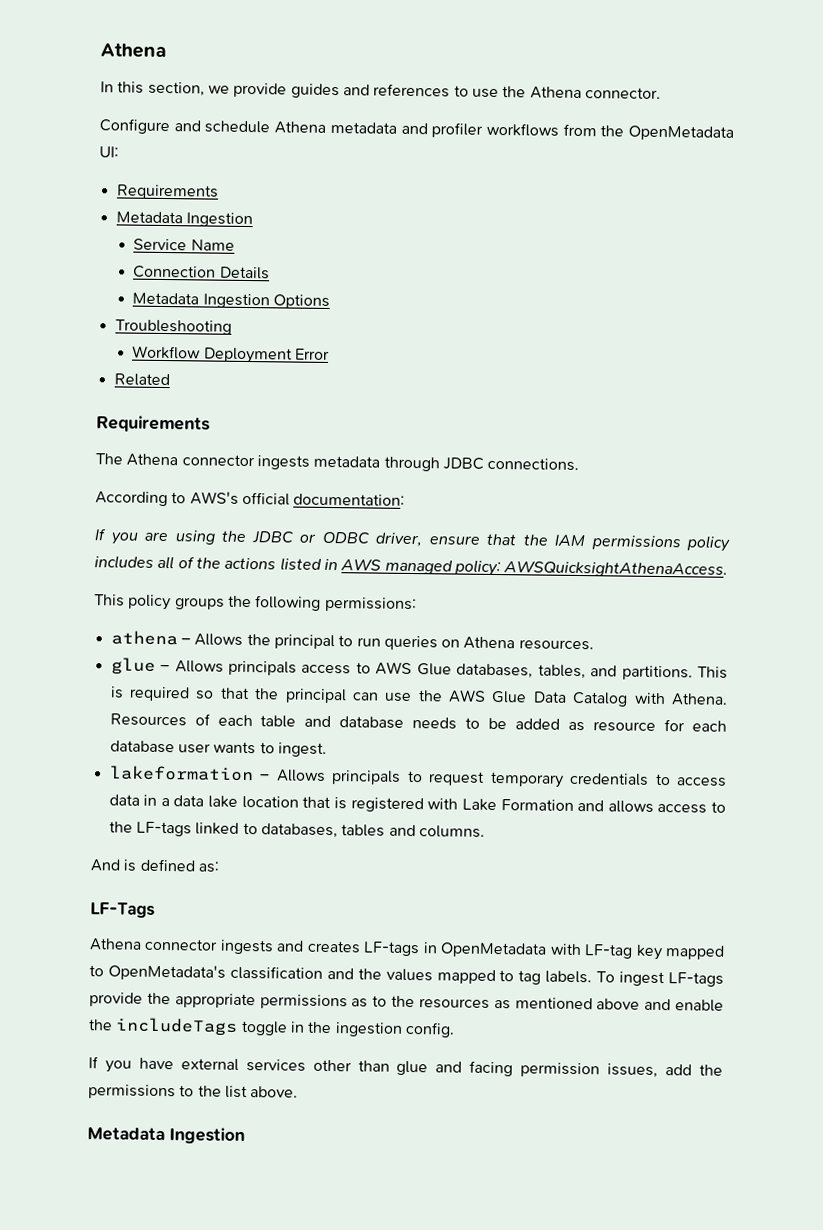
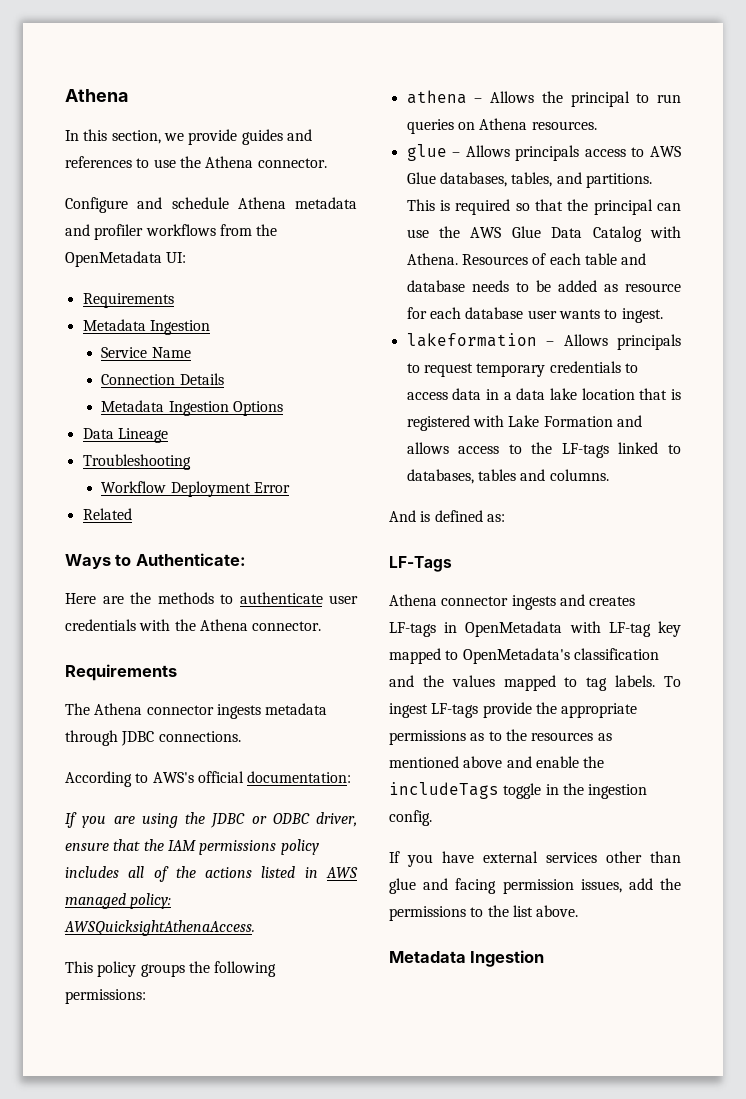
+ Data Lineage
+ Ways to Authenticate:
+ Here are the methods to authenticate user credentials with the Athena connector.

